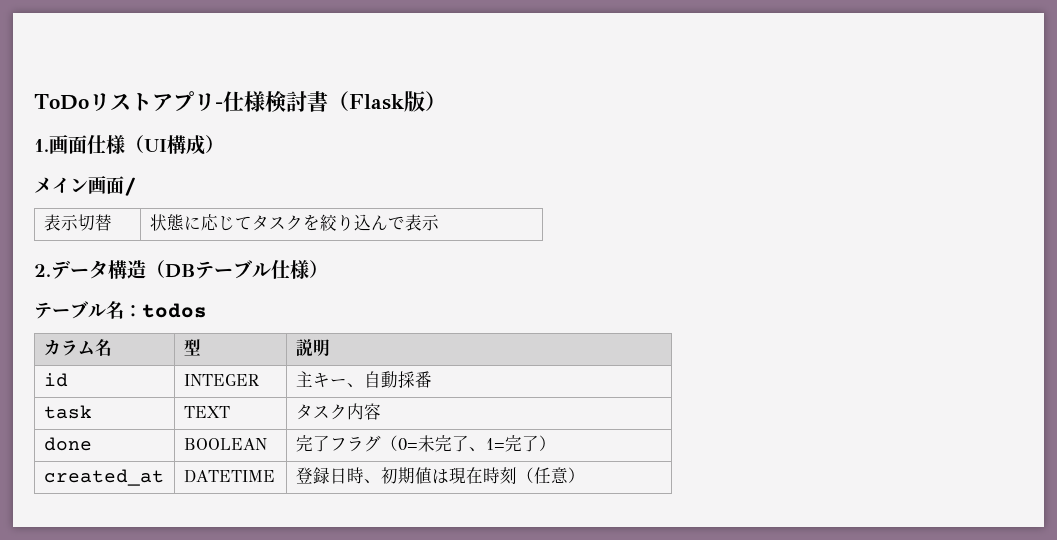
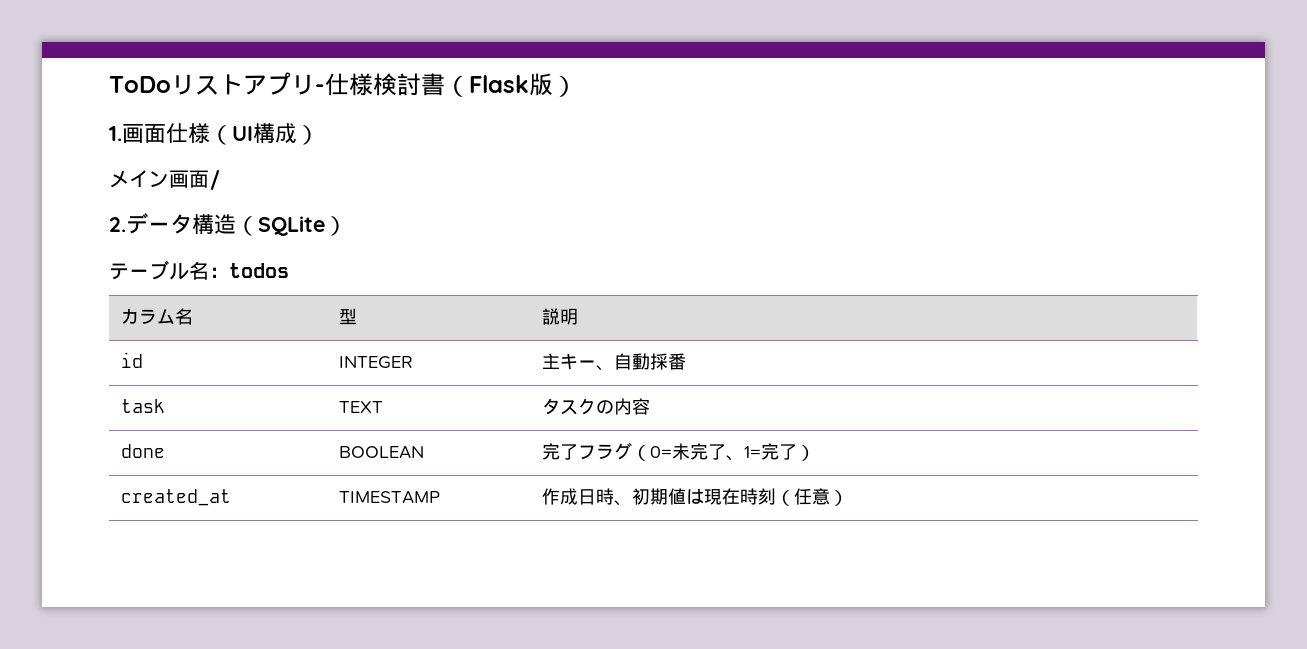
- 表示切替 | 状態に応じてタスクを絞り込んで表示
- 2.データ構造（DBテーブル仕様）
+ 2.データ構造（SQLite）
- task | TEXT | タスク内容
+ task | TEXT | タスクの内容
- created_at | DATETIME | 登録日時、初期値は現在時刻（任意）
+ created_at | TIMESTAMP | 作成日時、初期値は現在時刻（任意）

